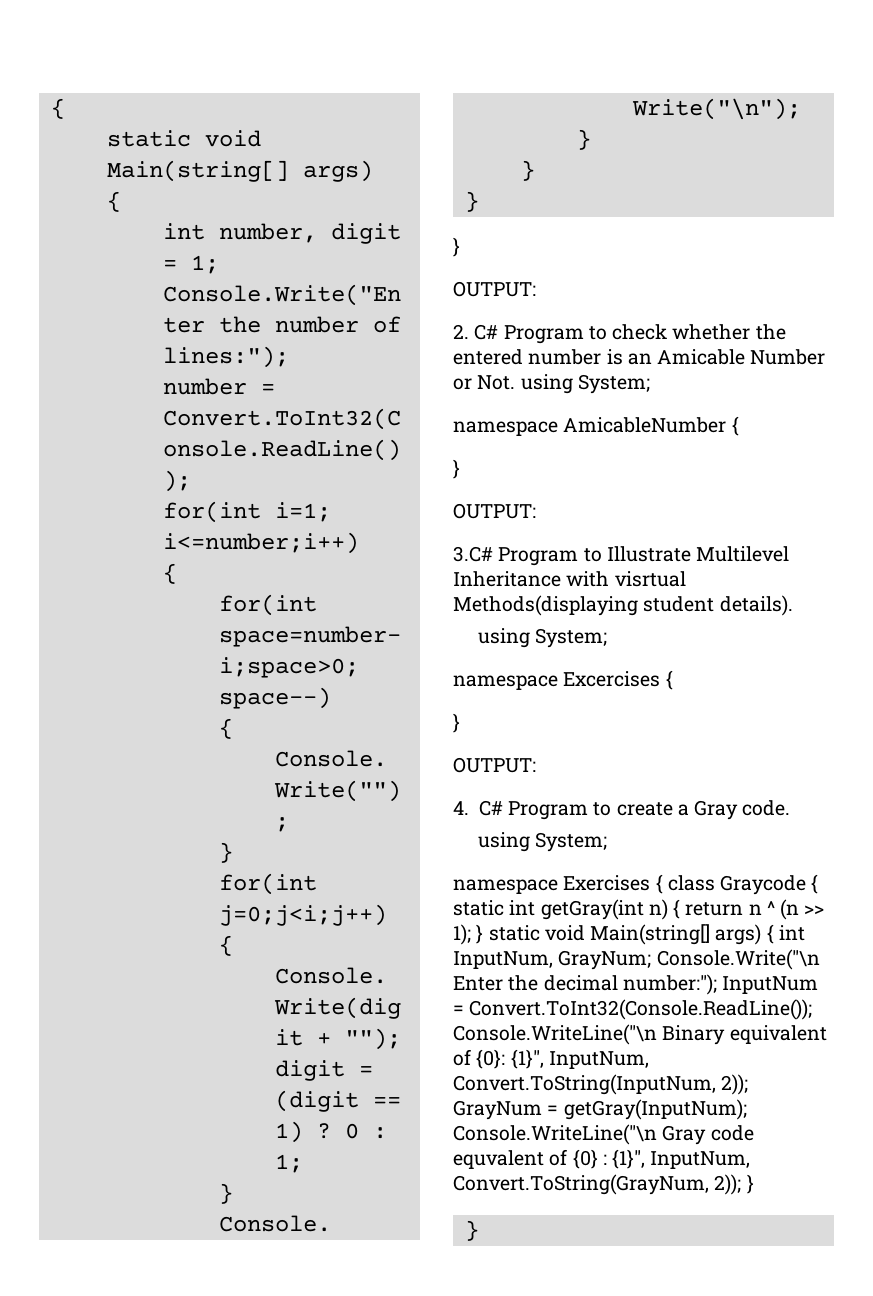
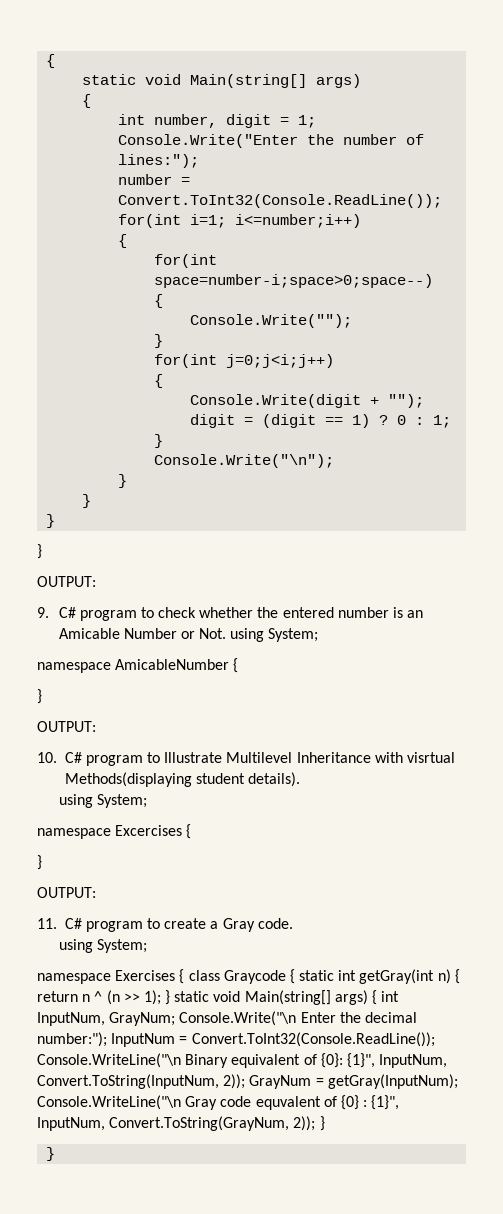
- 2. C# Program to check whether the entered number is an Amicable Number or Not. using System;
+ 9. C# program to check whether the entered number is an Amicable Number or Not. using System;
- 3.C# Program to Illustrate Multilevel Inheritance with visrtual Methods(displaying student details).
+ 10. C# program to Illustrate Multilevel Inheritance with visrtual Methods(displaying student details).
- 4. C# Program to create a Gray code.
+ 11. C# program to create a Gray code.

